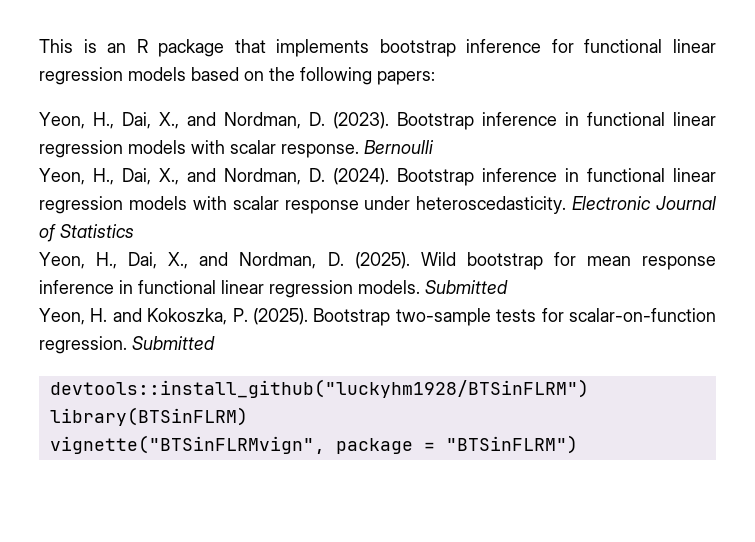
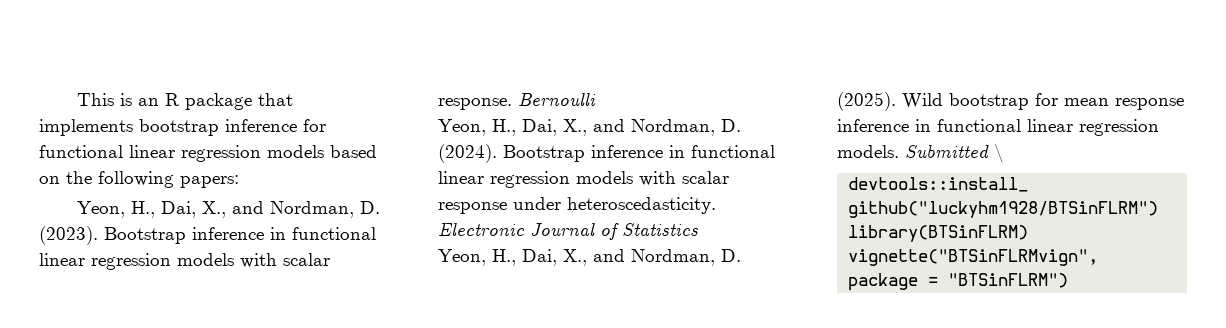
- Wild bootstrap for mean response inference in functional linear regression models. Submitted
- Yeon, H. and Kokoszka, P. (2025). Bootstrap two-sample tests for scalar-on-function regression. Submitted
+ Wild bootstrap for mean response inference in functional linear regression models. Submitted \

